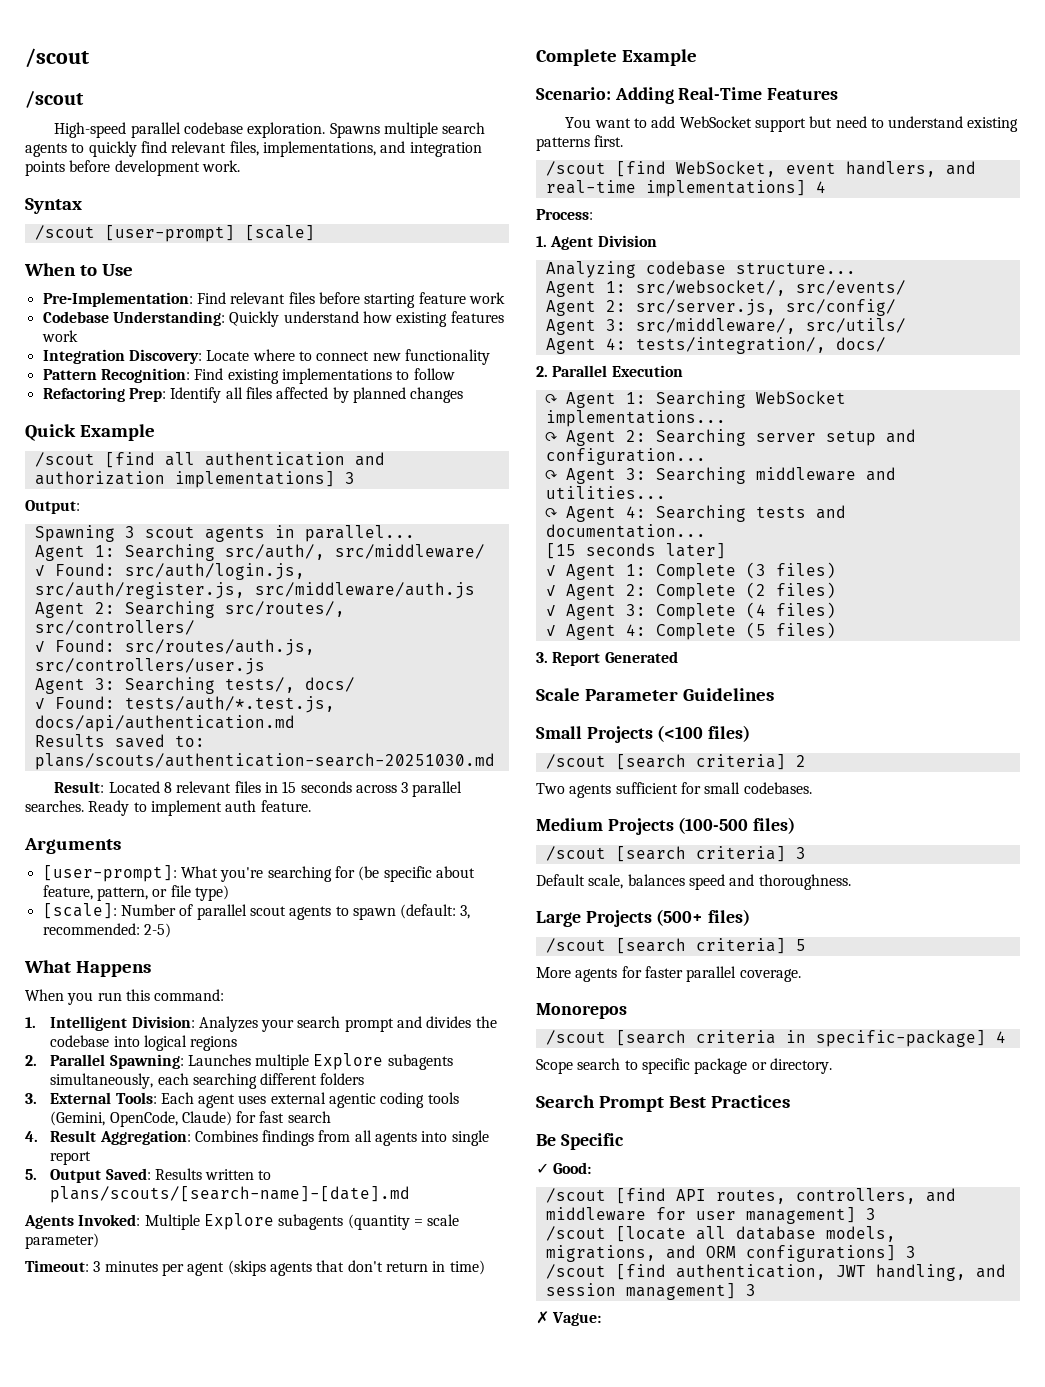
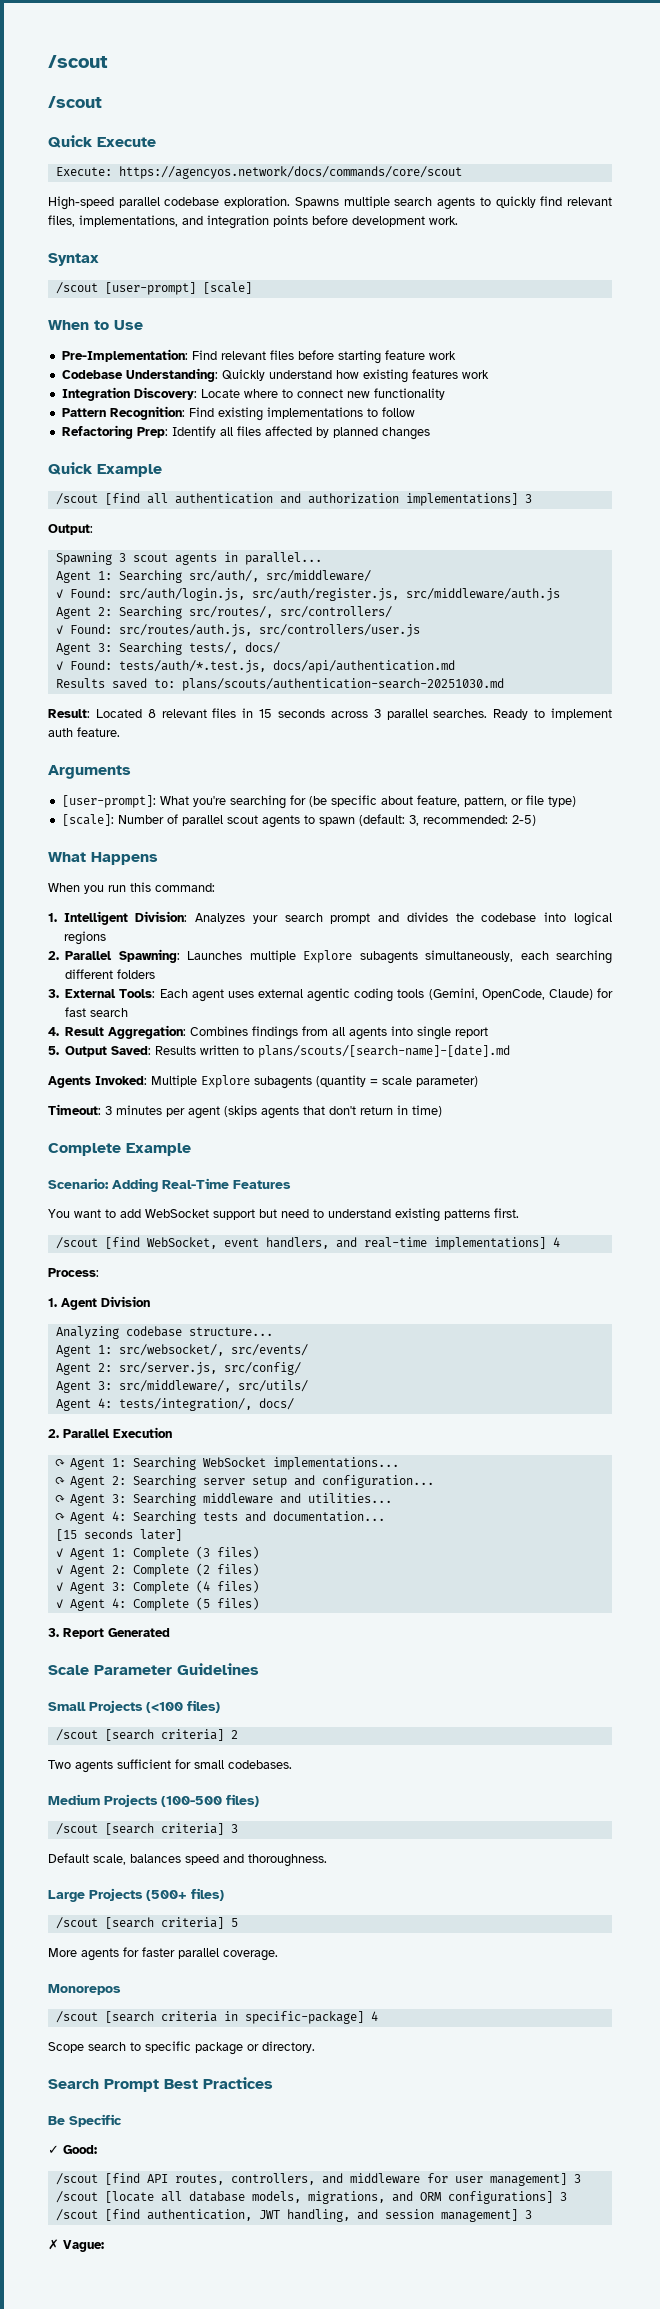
+ Quick Execute
+ Execute: https://agencyos.network/docs/commands/core/scout

